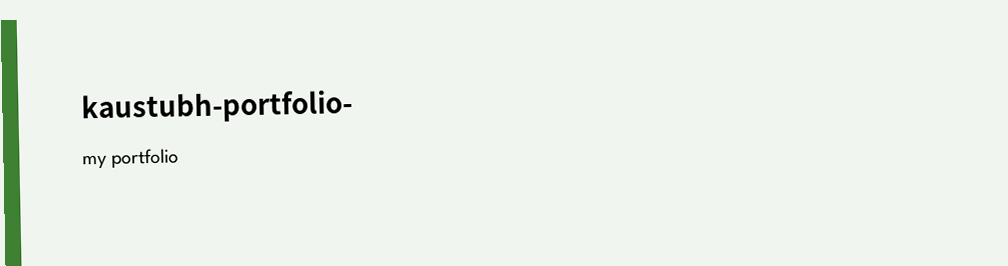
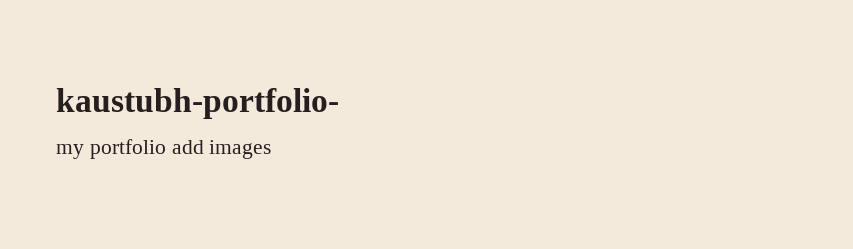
- my portfolio
+ my portfolio add images

